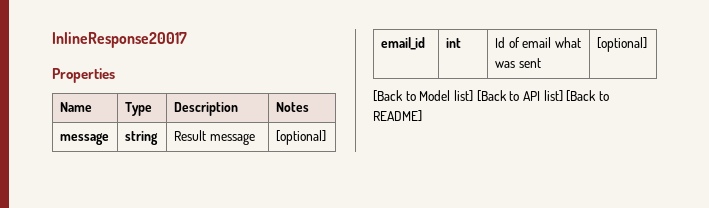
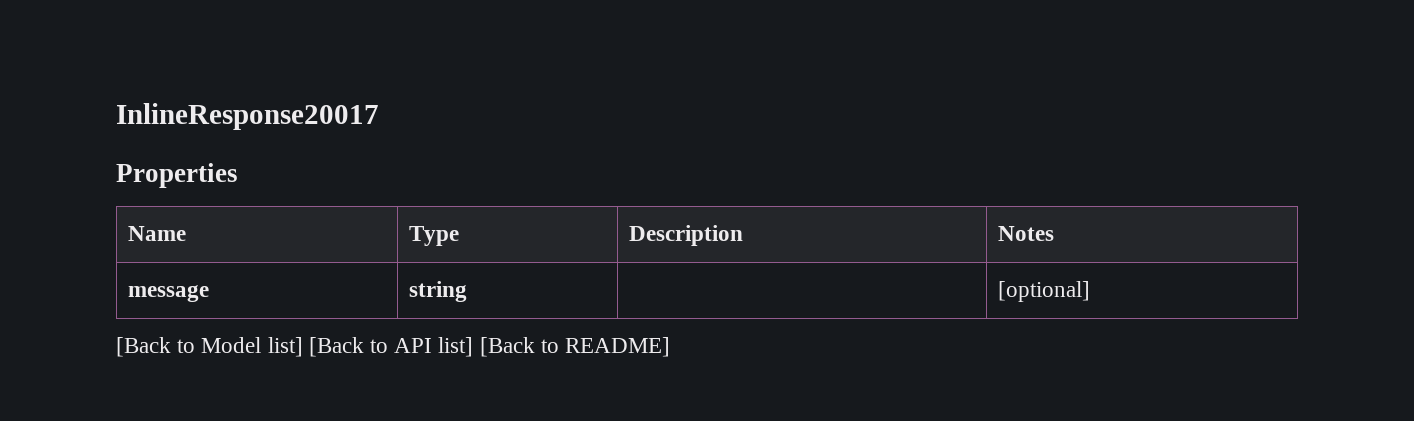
- message | string | Result message | [optional]
- email_id | int | Id of email what was sent | [optional]
+ message | string | | [optional]

